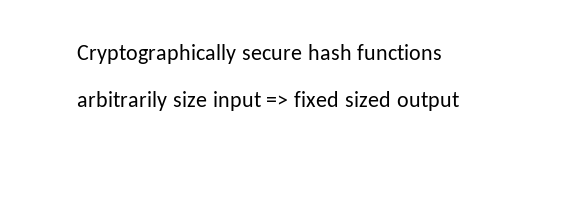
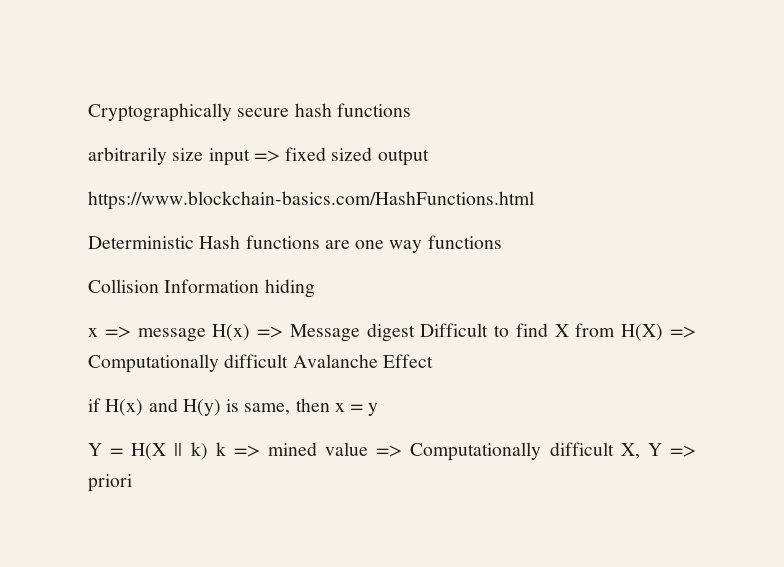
+ https://www.blockchain-basics.com/HashFunctions.html
+ Deterministic Hash functions are one way functions
+ Collision Information hiding
+ x => message H(x) => Message digest Difficult to find X from H(X) => Computationally difficult Avalanche Effect
+ if H(x) and H(y) is same, then x = y
+ Y = H(X || k) k => mined value => Computationally difficult X, Y => priori

